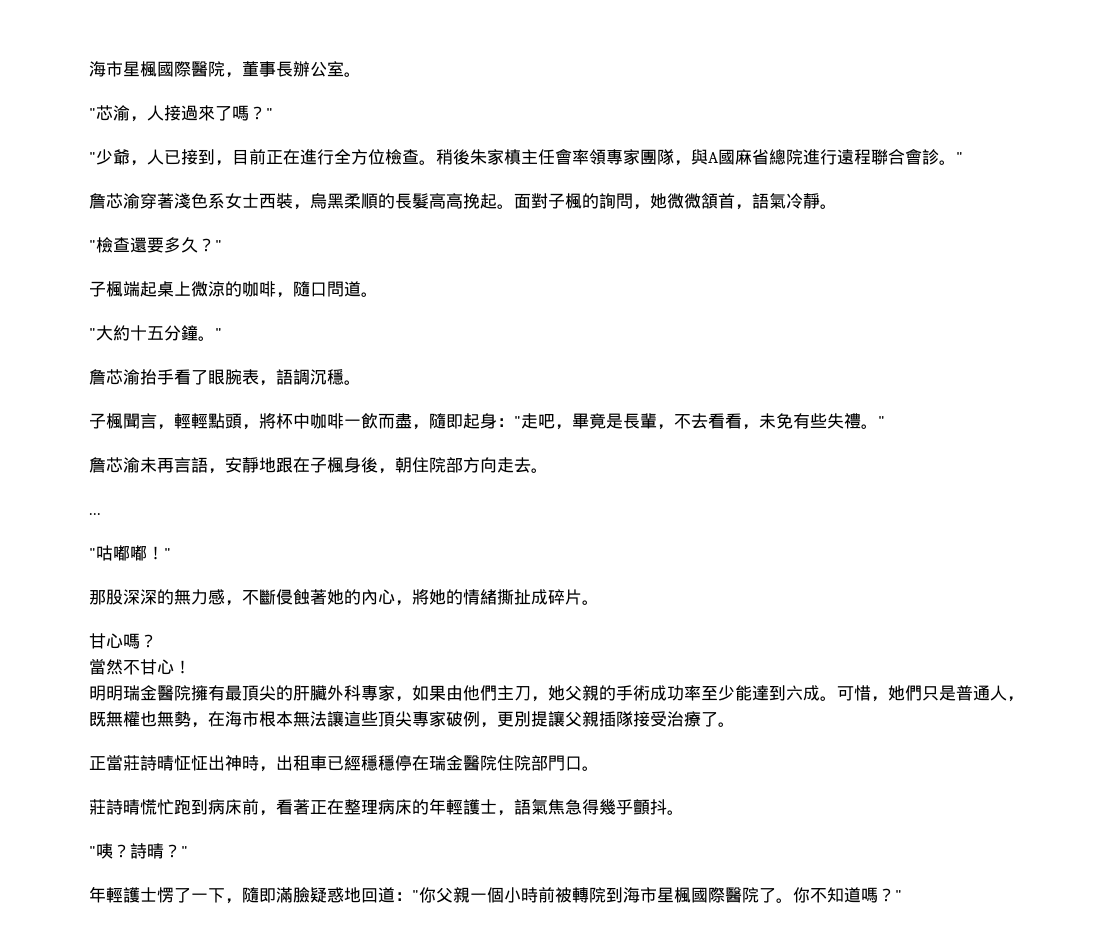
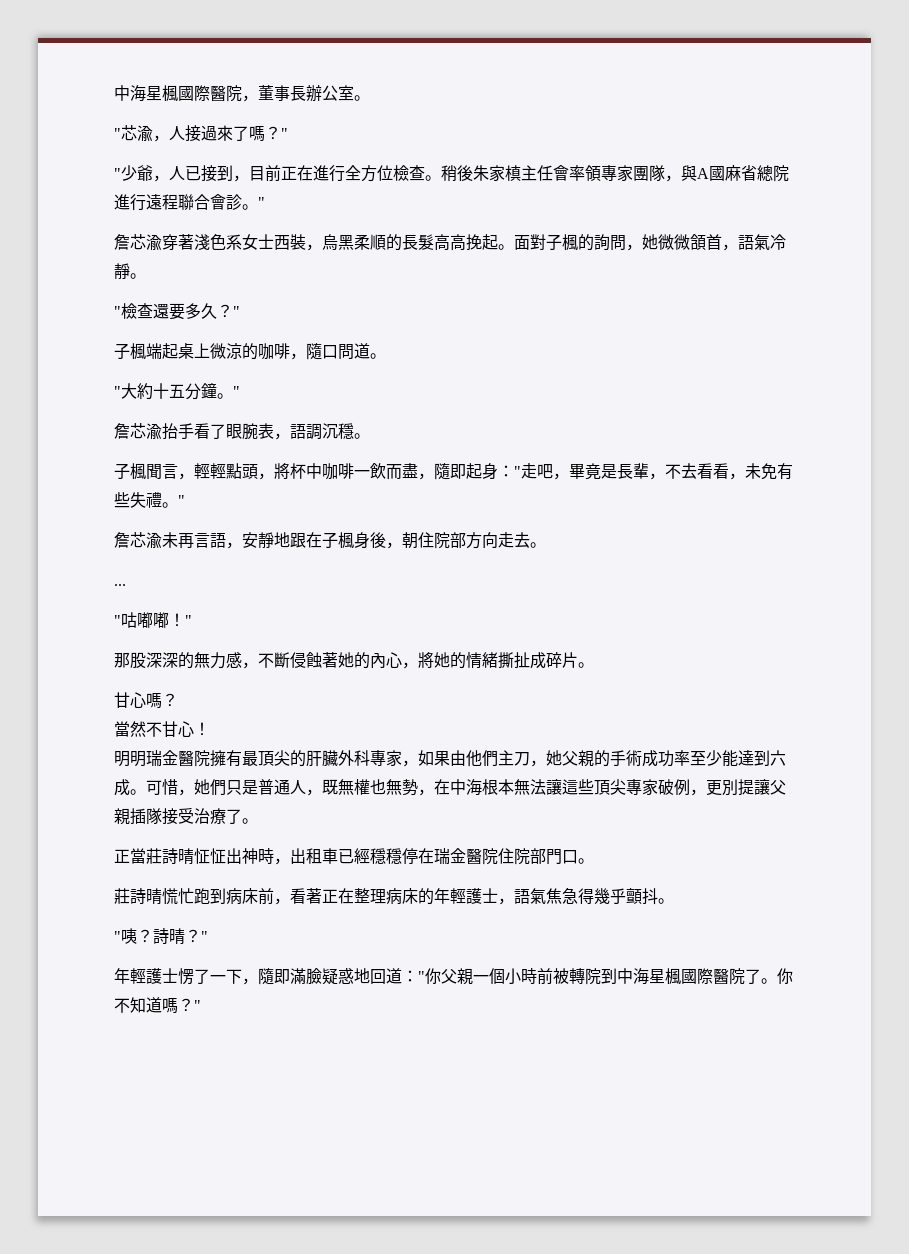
- 海市星楓國際醫院，董事長辦公室。
+ 中海星楓國際醫院，董事長辦公室。
- 可惜，她們只是普通人，既無權也無勢，在海市根本無法讓這些頂尖專家破例，更別提讓父親插隊接受治療了。
+ 可惜，她們只是普通人，既無權也無勢，在中海根本無法讓這些頂尖專家破例，更別提讓父親插隊接受治療了。
- 年輕護士愣了一下，隨即滿臉疑惑地回道："你父親一個小時前被轉院到海市星楓國際醫院了。
+ 年輕護士愣了一下，隨即滿臉疑惑地回道："你父親一個小時前被轉院到中海星楓國際醫院了。

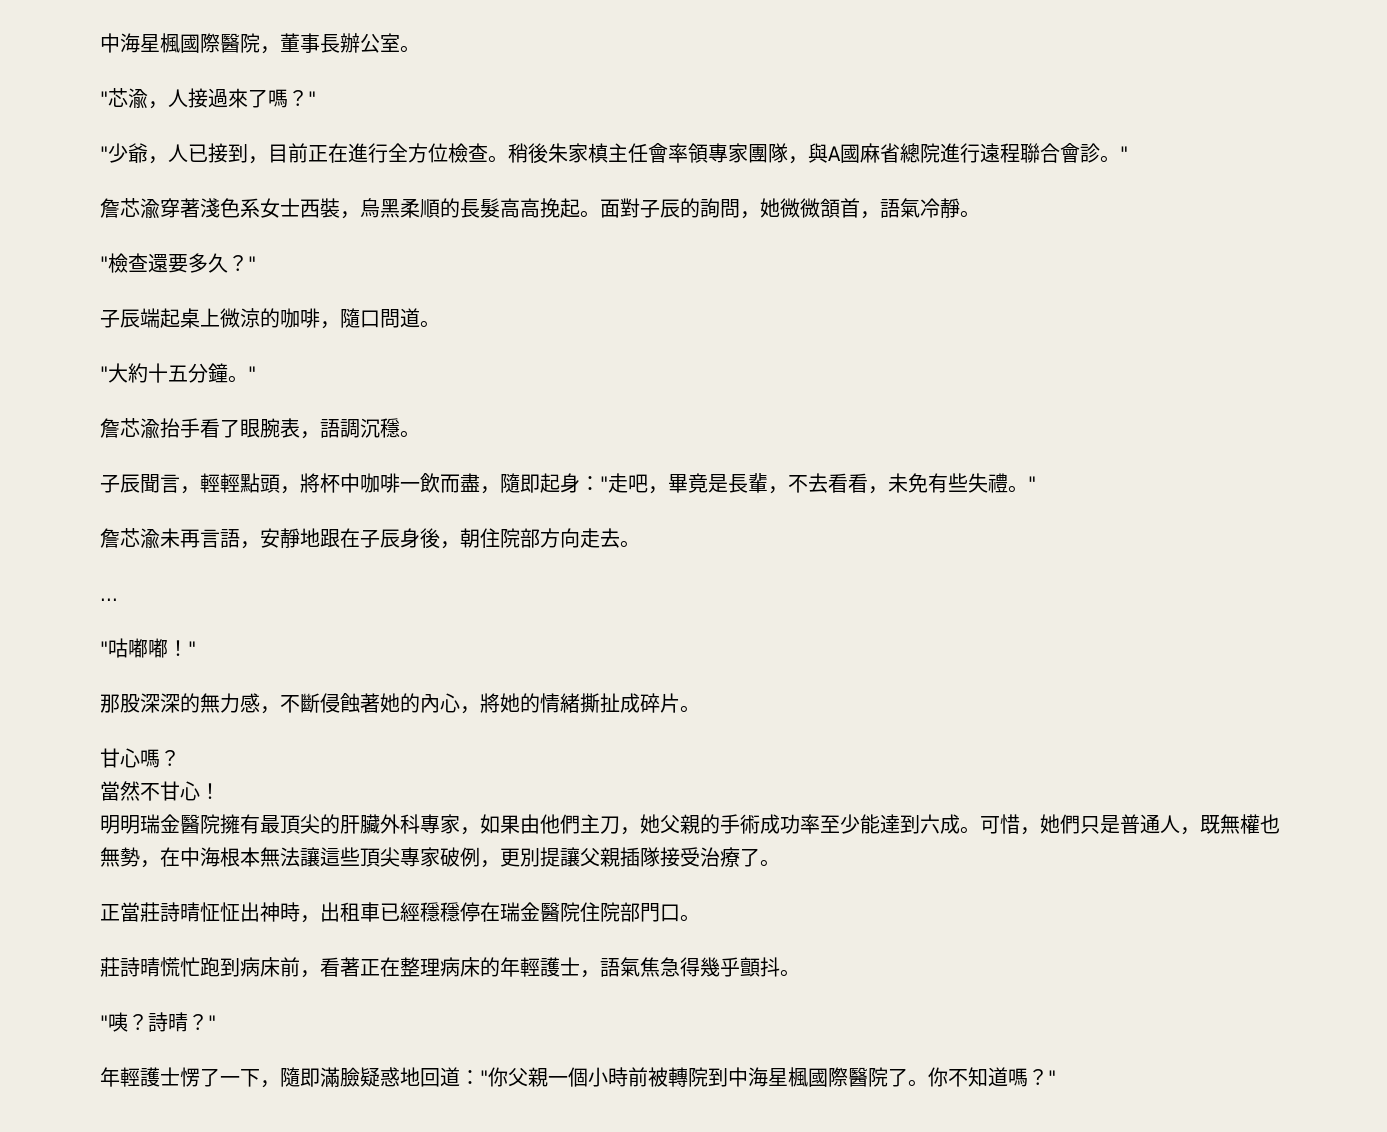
- 面對子楓的詢問，她微微頷首，語氣冷靜。
+ 面對子辰的詢問，她微微頷首，語氣冷靜。
- 子楓端起桌上微涼的咖啡，隨口問道。
+ 子辰端起桌上微涼的咖啡，隨口問道。
- 子楓聞言，輕輕點頭，將杯中咖啡一飲而盡，隨即起身："走吧，畢竟是長輩，不去看看，未免有些失禮。
+ 子辰聞言，輕輕點頭，將杯中咖啡一飲而盡，隨即起身："走吧，畢竟是長輩，不去看看，未免有些失禮。
- 詹芯渝未再言語，安靜地跟在子楓身後，朝住院部方向走去。
+ 詹芯渝未再言語，安靜地跟在子辰身後，朝住院部方向走去。

